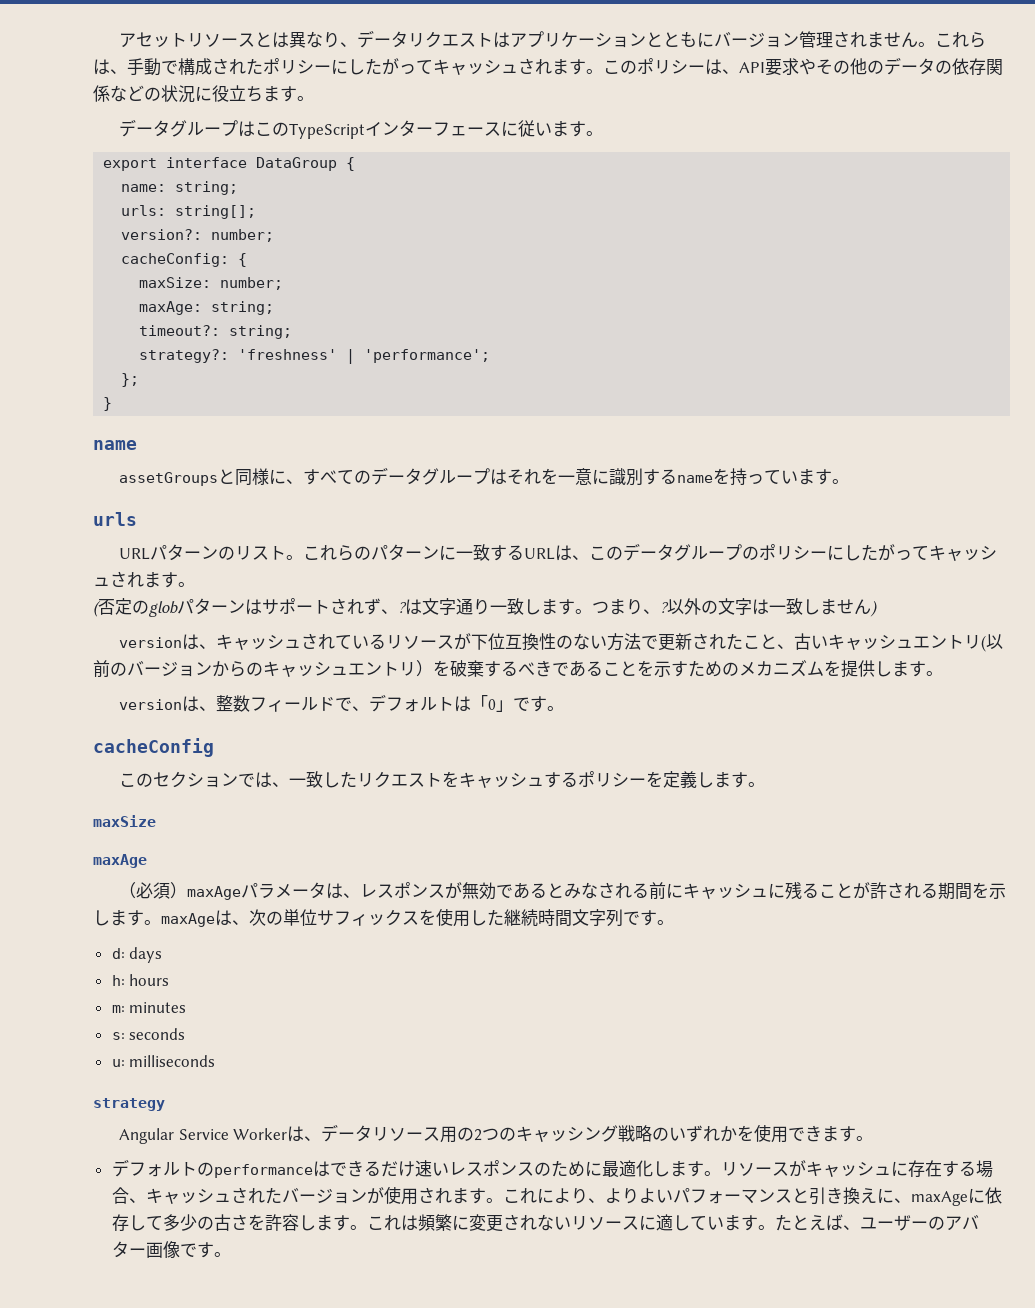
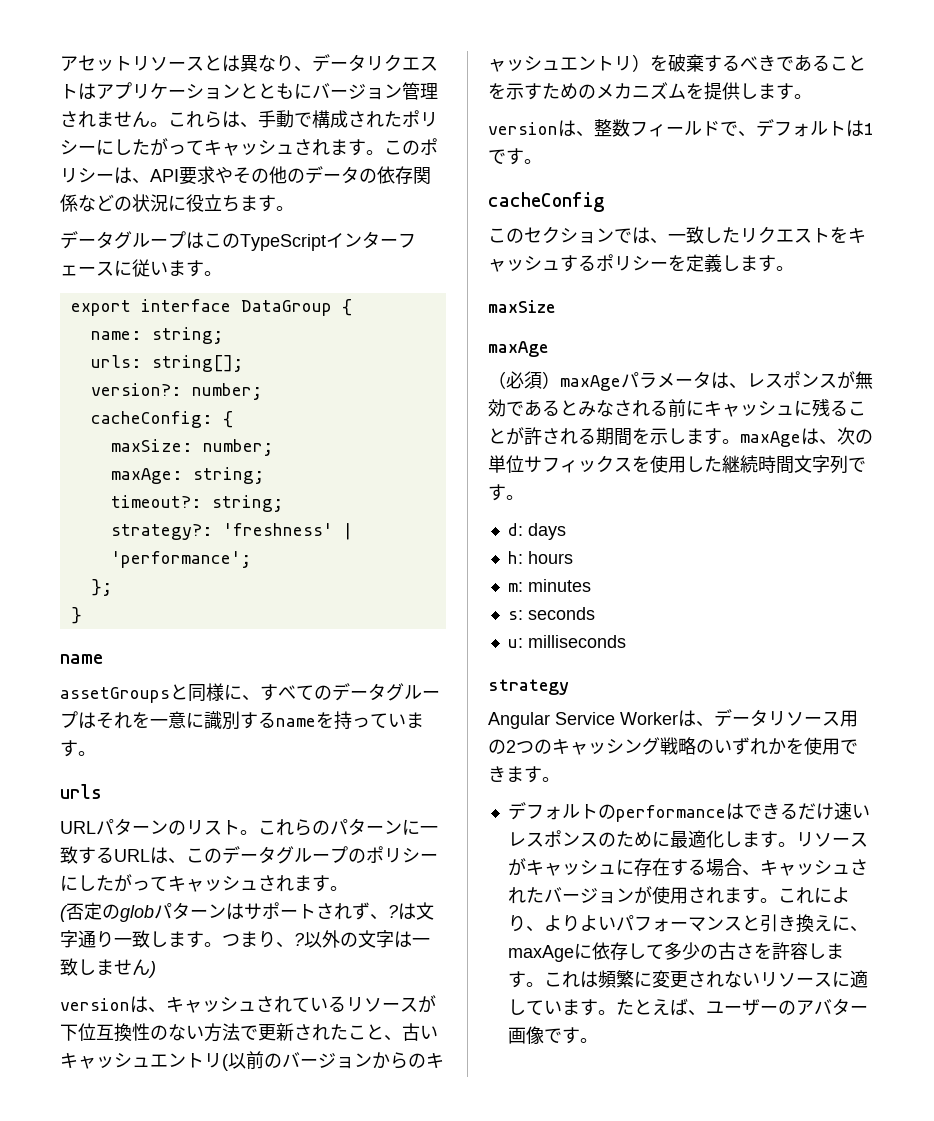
- versionは、整数フィールドで、デフォルトは「0」です。
+ versionは、整数フィールドで、デフォルトは1です。

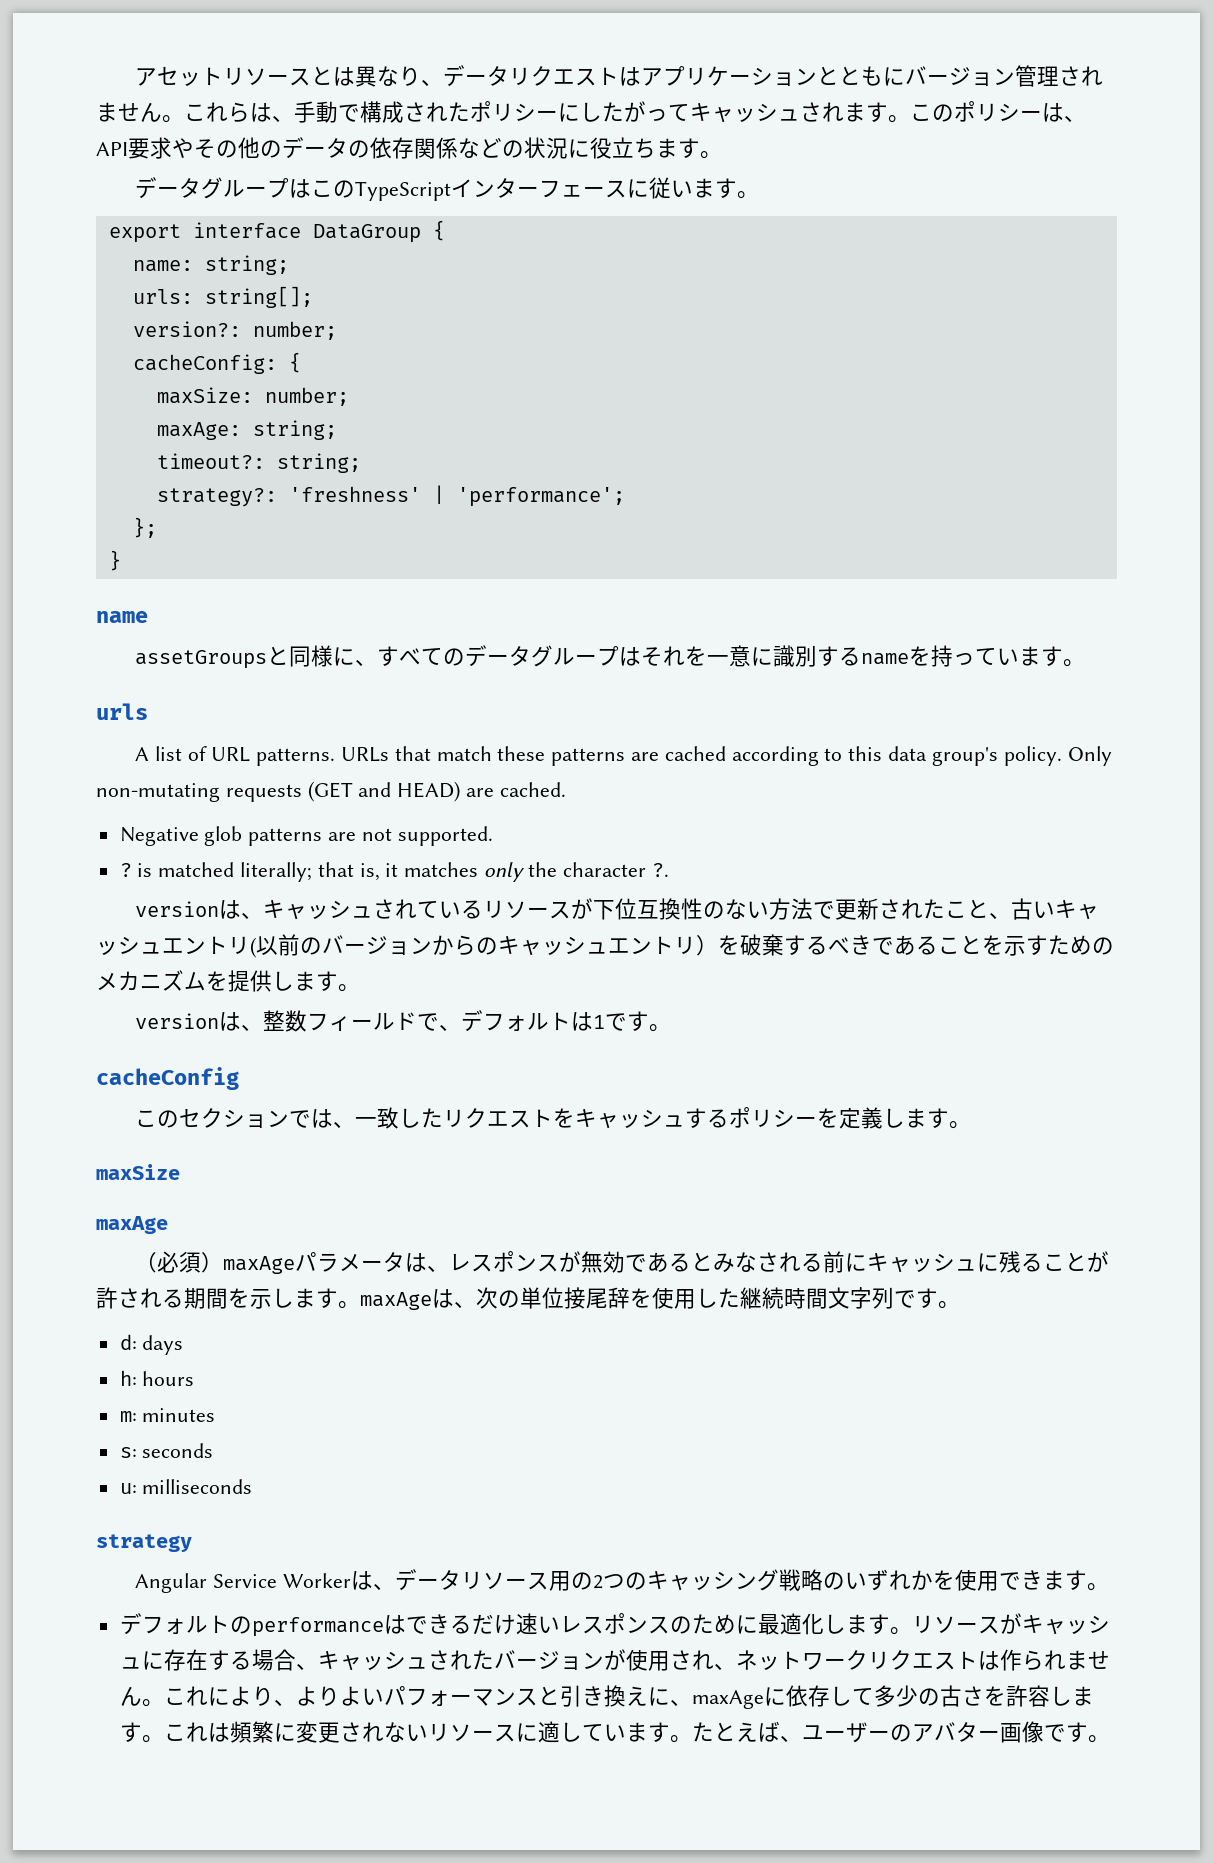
- URLパターンのリスト。これらのパターンに一致するURLは、このデータグループのポリシーにしたがってキャッシュされます。
- (否定のglobパターンはサポートされず、?は文字通り一致します。つまり、?以外の文字は一致しません)
+ A list of URL patterns. URLs that match these patterns are cached according to this data group's policy. Only non-mutating requests (GET and HEAD) are cached.
+ Negative glob patterns are not supported.
+ ? is matched literally; that is, it matches only the character ?.
- （必須）maxAgeパラメータは、レスポンスが無効であるとみなされる前にキャッシュに残ることが許される期間を示します。maxAgeは、次の単位サフィックスを使用した継続時間文字列です。
+ （必須）maxAgeパラメータは、レスポンスが無効であるとみなされる前にキャッシュに残ることが許される期間を示します。maxAgeは、次の単位接尾辞を使用した継続時間文字列です。
- リソースがキャッシュに存在する場合、キャッシュされたバージョンが使用されます。
+ リソースがキャッシュに存在する場合、キャッシュされたバージョンが使用され、ネットワークリクエストは作られません。

